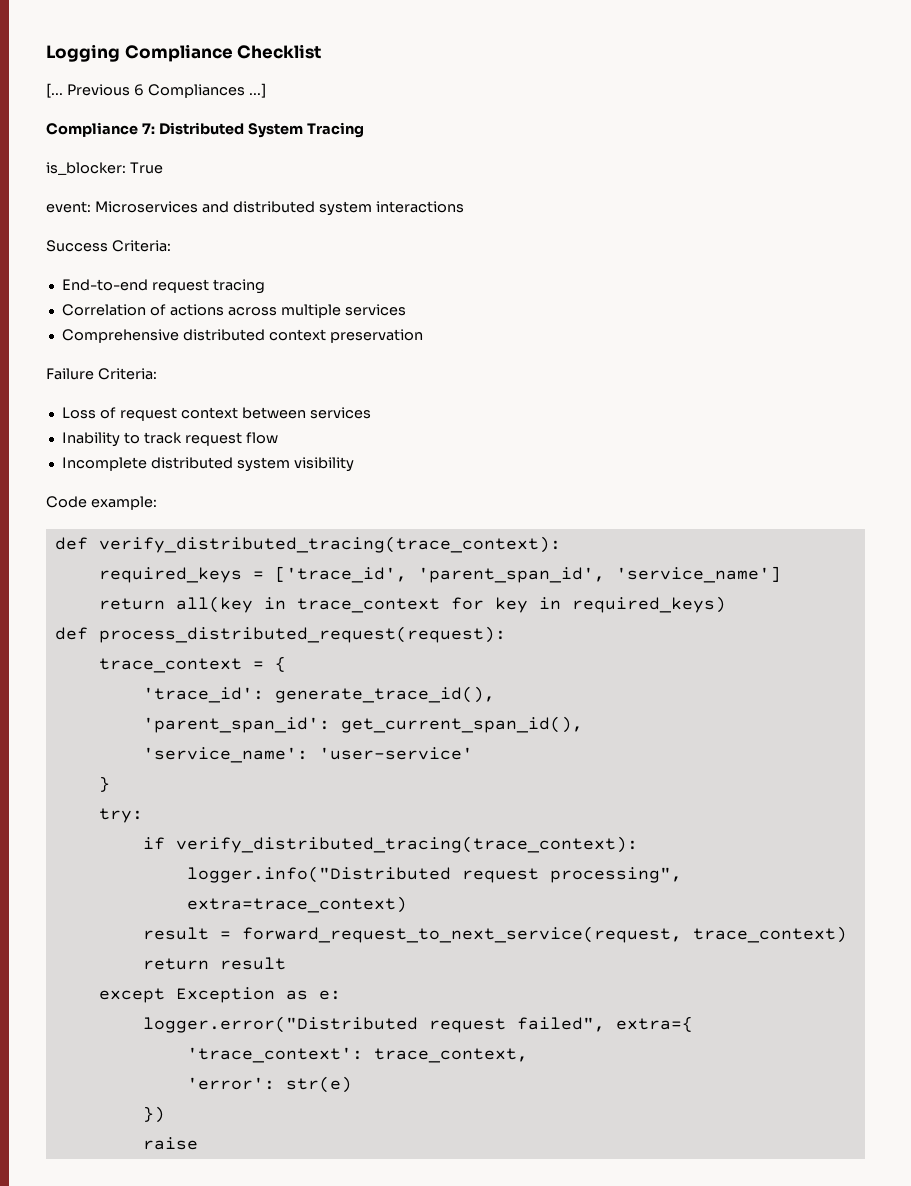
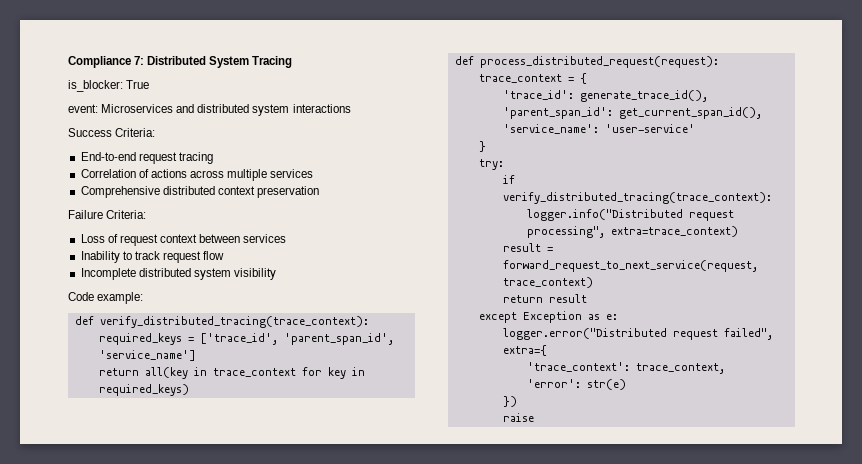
- Logging Compliance Checklist
- [... Previous 6 Compliances ...]

